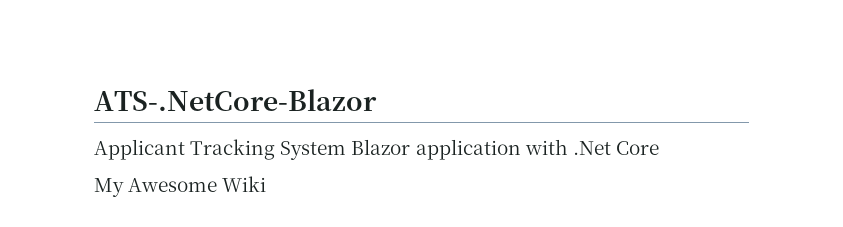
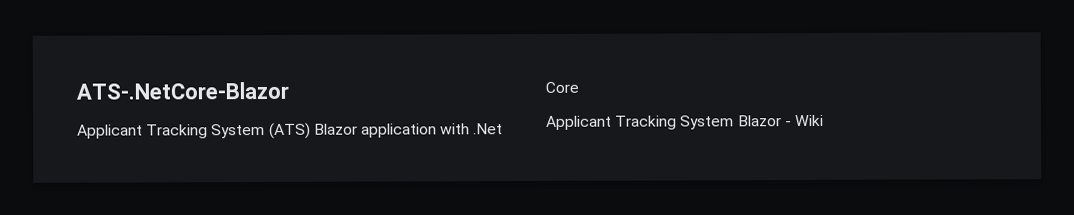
- Applicant Tracking System Blazor application with .Net Core
+ Applicant Tracking System (ATS) Blazor application with .Net Core
- My Awesome Wiki
+ Applicant Tracking System Blazor - Wiki

